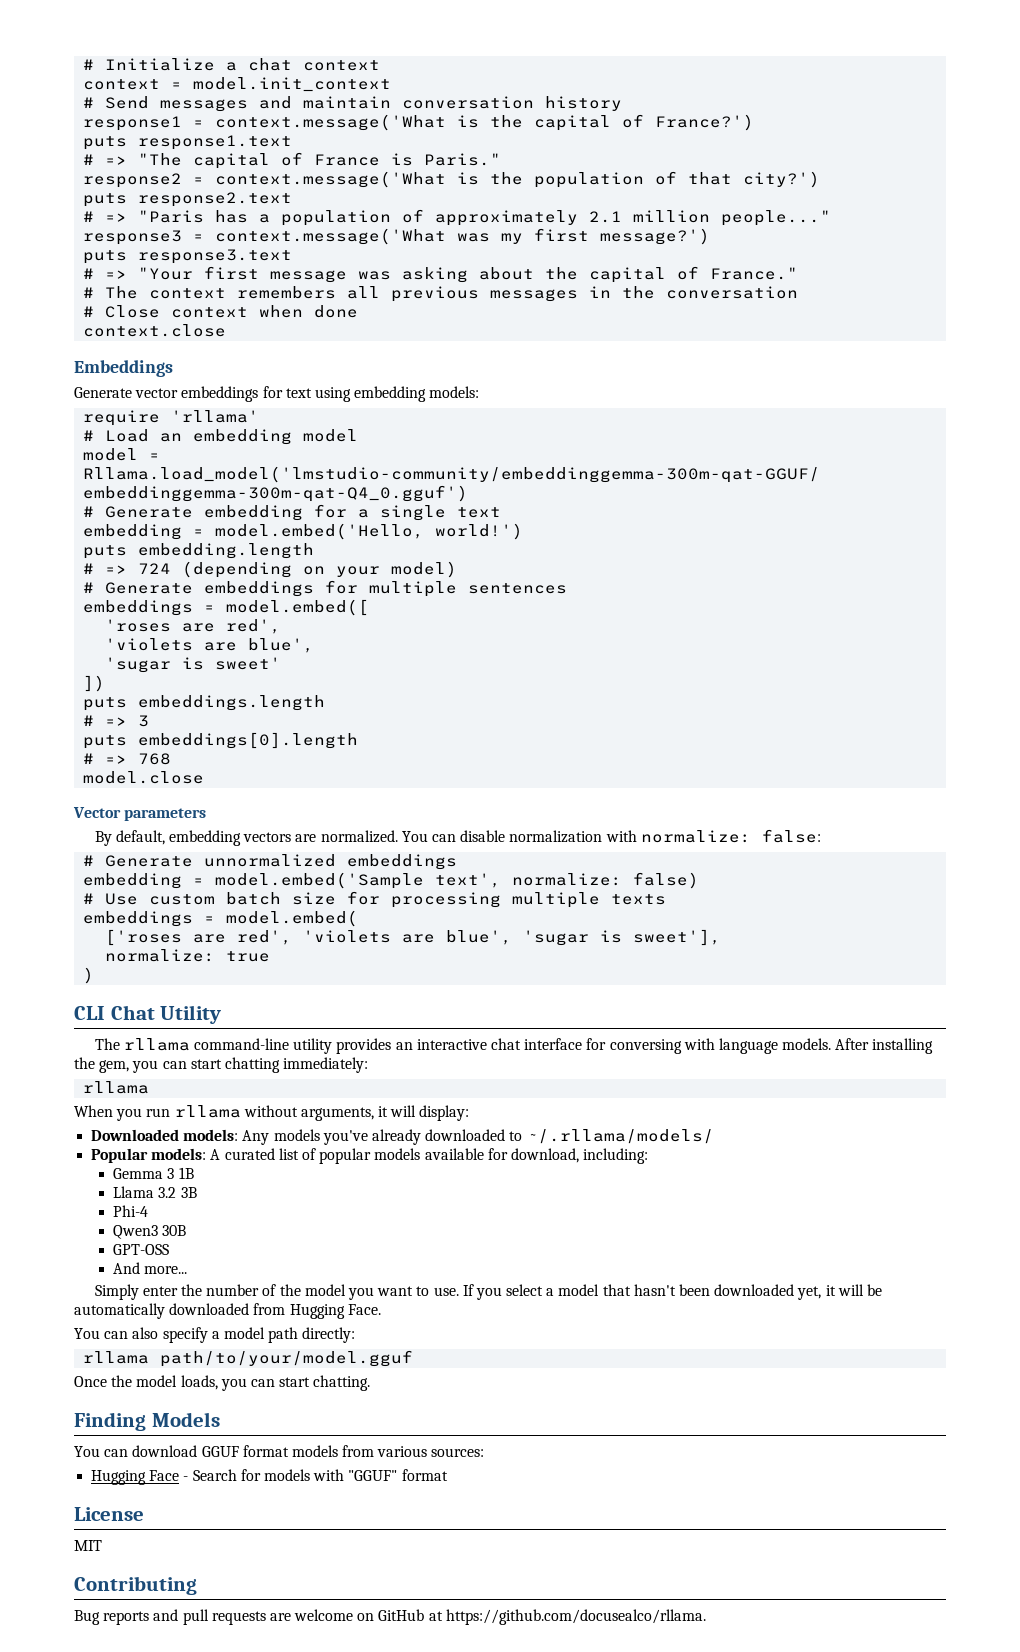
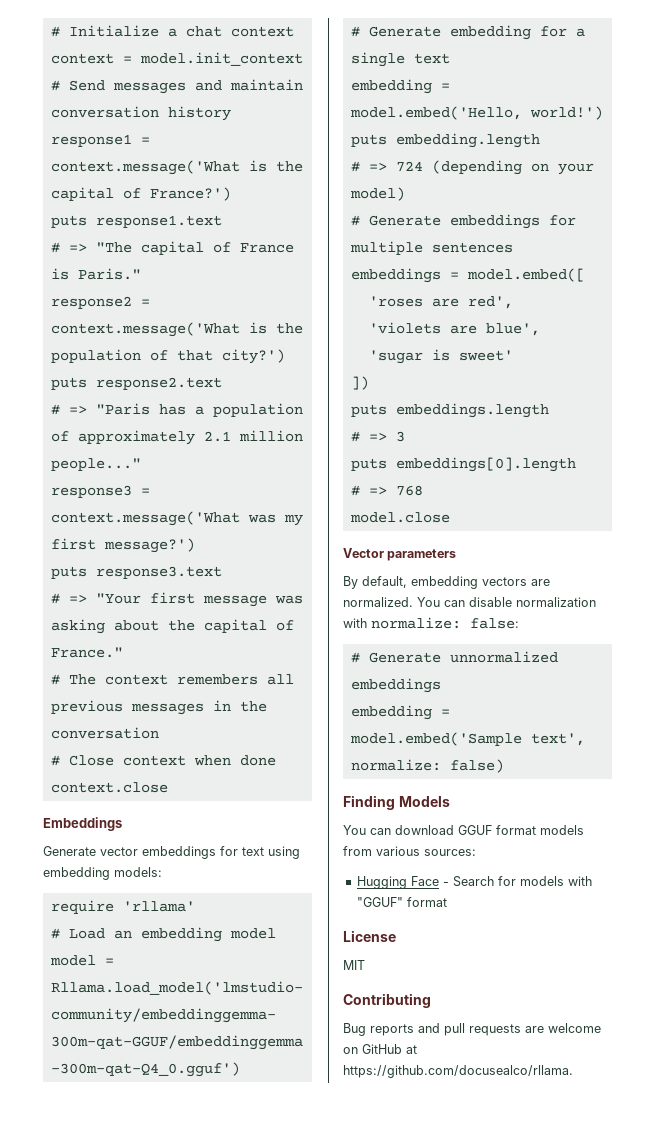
- # Use custom batch size for processing multiple texts
- embeddings = model.embed(
- ['roses are red', 'violets are blue', 'sugar is sweet'],
- normalize: true
- )
- CLI Chat Utility
- The rllama command-line utility provides an interactive chat interface for conversing with language models. After installing the gem, you can start chatting immediately:
- rllama
- When you run rllama without arguments, it will display:
- Downloaded models: Any models you've already downloaded to ~/.rllama/models/
- Popular models: A curated list of popular models available for download, including:
- Gemma 3 1B
- Llama 3.2 3B
- Phi-4
- Qwen3 30B
- GPT-OSS
- And more...
- Simply enter the number of the model you want to use. If you select a model that hasn't been downloaded yet, it will be automatically downloaded from Hugging Face.
- You can also specify a model path directly:
- rllama path/to/your/model.gguf
- Once the model loads, you can start chatting.

